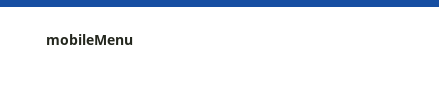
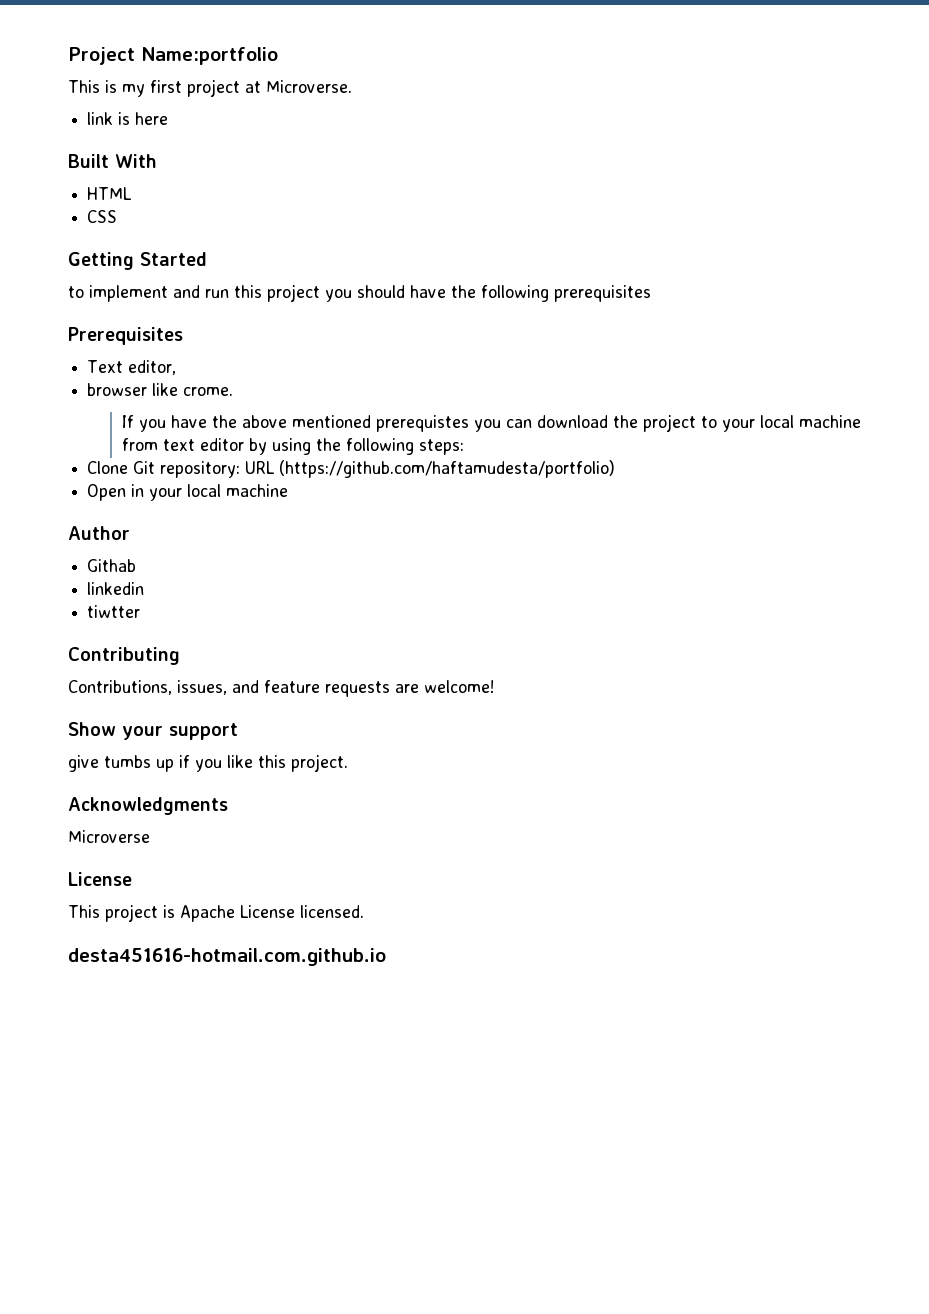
- mobileMenu
+ Project Name:portfolio
+ This is my first project at Microverse.
+ link is here
+ Built With
+ HTML
+ CSS
+ Getting Started
+ to implement and run this project you should have the following prerequisites
+ Prerequisites
+ Text editor,
+ browser like crome.
+ If you have the above mentioned prerequistes you can download the project to your local machine from text editor by using the following steps:
+ Clone Git repository: URL (https://github.com/haftamudesta/portfolio)
+ Open in your local machine
+ Author
+ Githab
+ linkedin
+ tiwtter
+ Contributing
+ Contributions, issues, and feature requests are welcome!
+ Show your support
+ give tumbs up if you like this project.
+ Acknowledgments
+ Microverse
+ License
+ This project is Apache License licensed.
+ desta451616-hotmail.com.github.io

